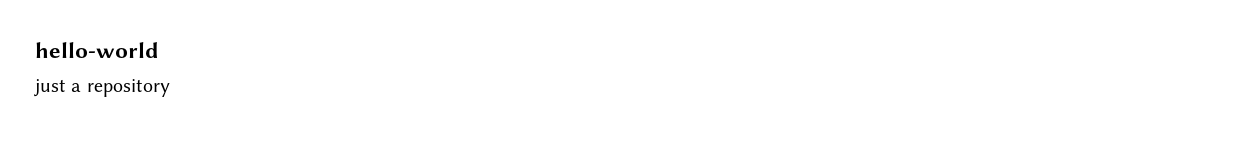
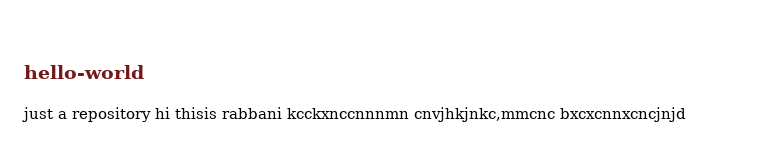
- just a repository
+ just a repository hi thisis rabbani kcckxnccnnnmn cnvjhkjnkc,mmcnc bxcxcnnxcncjnjd

